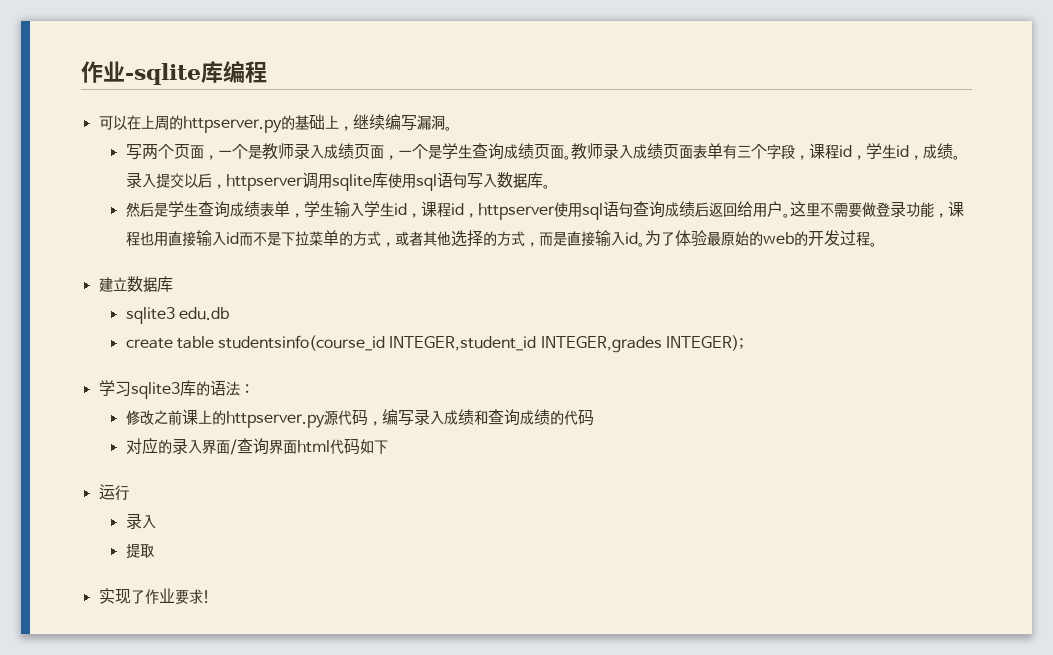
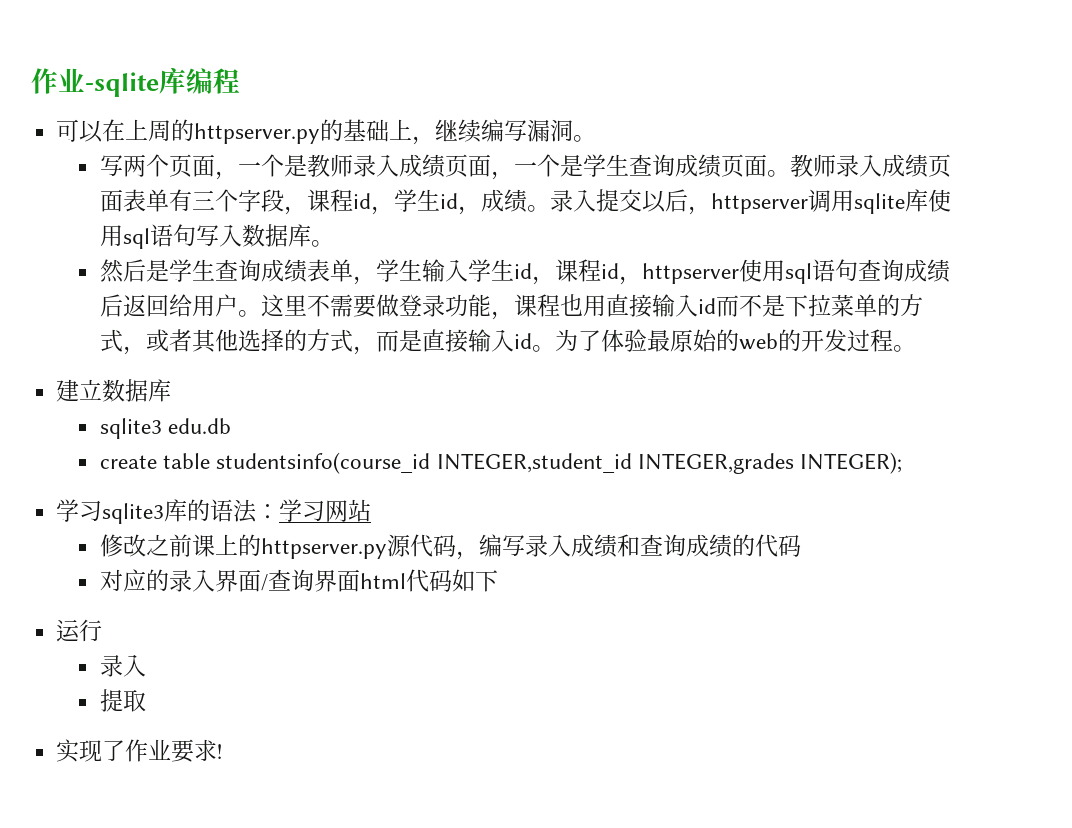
- 学习sqlite3库的语法：
+ 学习sqlite3库的语法：学习网站

